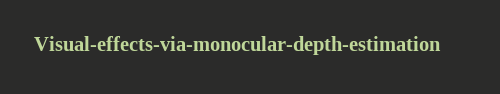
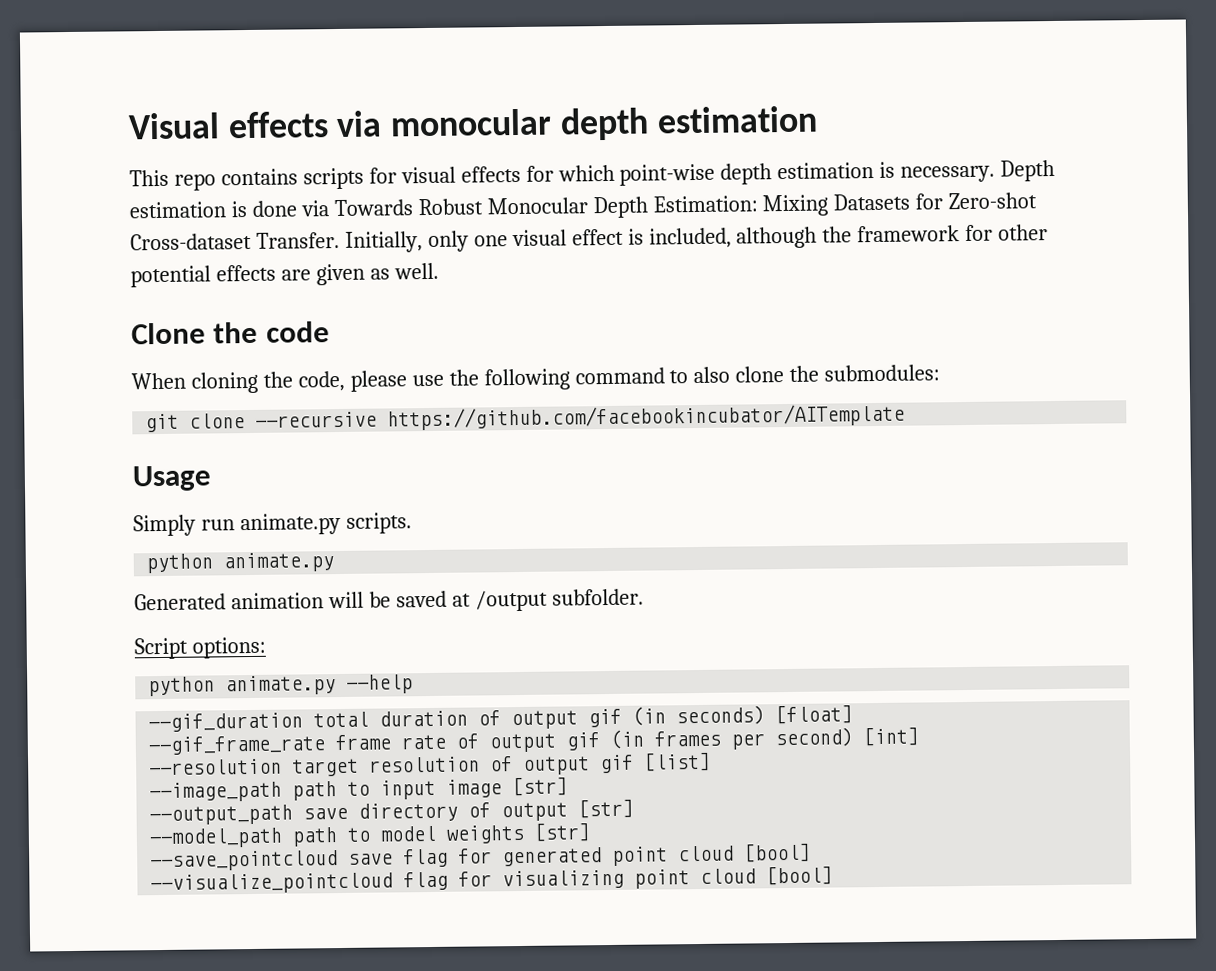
- Visual-effects-via-monocular-depth-estimation
+ Visual effects via monocular depth estimation
+ This repo contains scripts for visual effects for which point-wise depth estimation is necessary. Depth estimation is done via Towards Robust Monocular Depth Estimation: Mixing Datasets for Zero-shot Cross-dataset Transfer. Initially, only one visual effect is included, although the framework for other potential effects are given as well.
+ Clone the code
+ When cloning the code, please use the following command to also clone the submodules:
+ git clone --recursive https://github.com/facebookincubator/AITemplate
+ Usage
+ Simply run animate.py scripts.
+ python animate.py
+ Generated animation will be saved at /output subfolder.
+ Script options:
+ python animate.py --help
+ --gif_duration total duration of output gif (in seconds) [float]
+ --gif_frame_rate frame rate of output gif (in frames per second) [int]
+ --resolution target resolution of output gif [list]
+ --image_path path to input image [str]
+ --output_path save directory of output [str]
+ --model_path path to model weights [str]
+ --save_pointcloud save flag for generated point cloud [bool]
+ --visualize_pointcloud flag for visualizing point cloud [bool]

